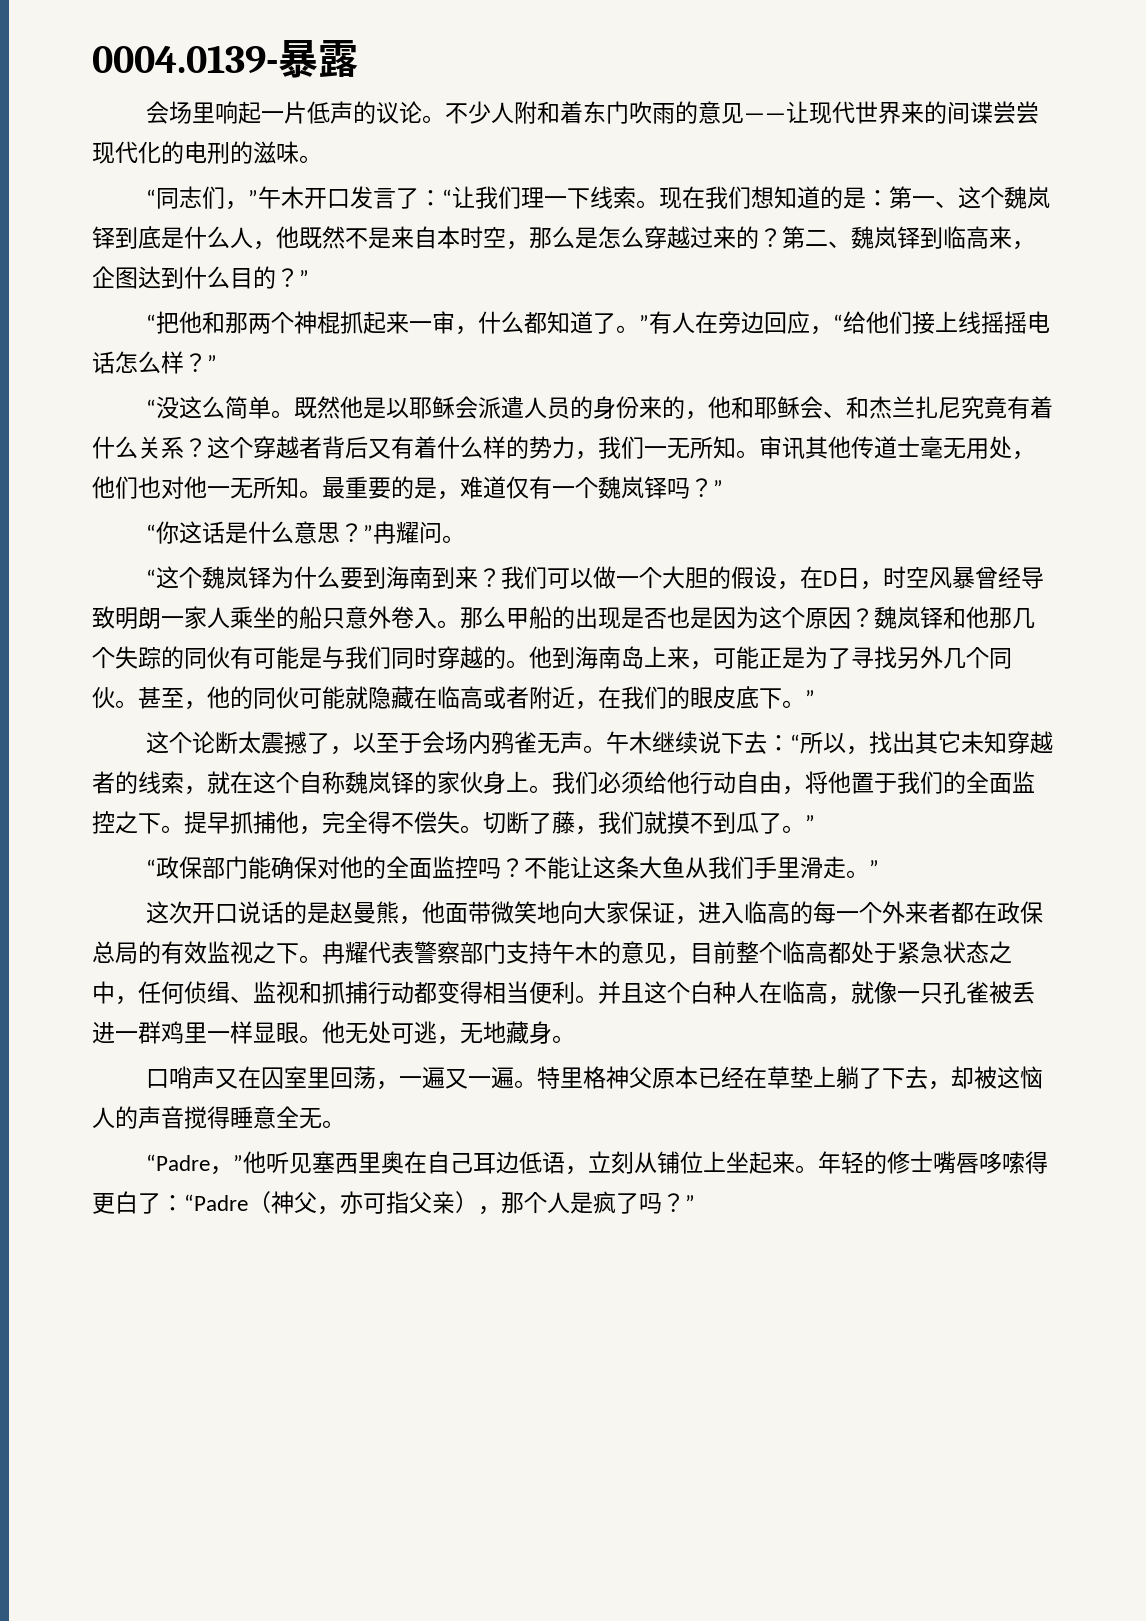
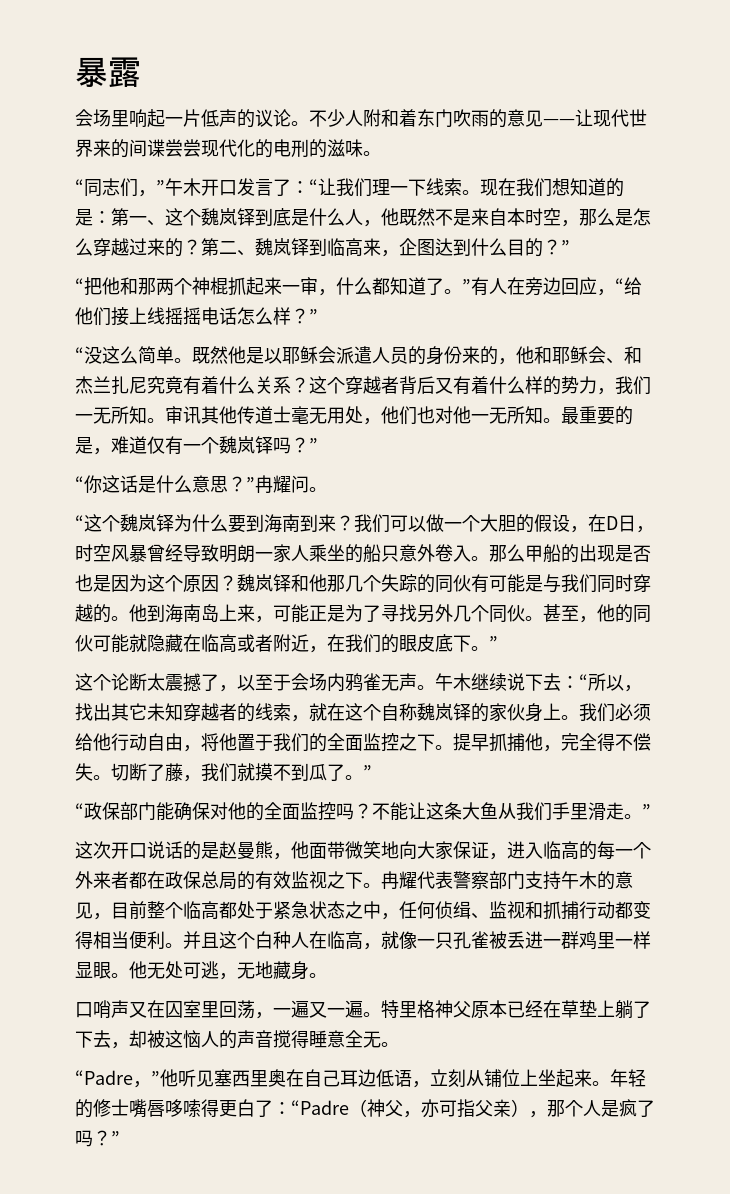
- 0004.0139-暴露
+ 暴露

